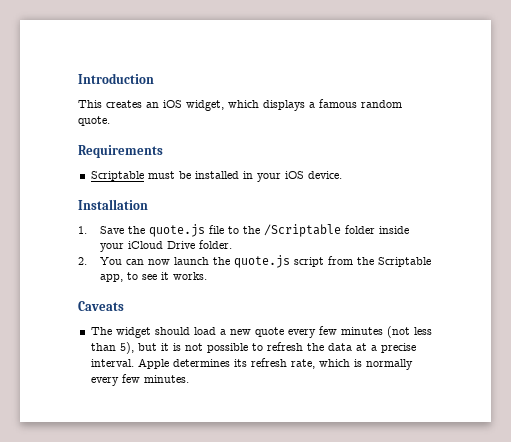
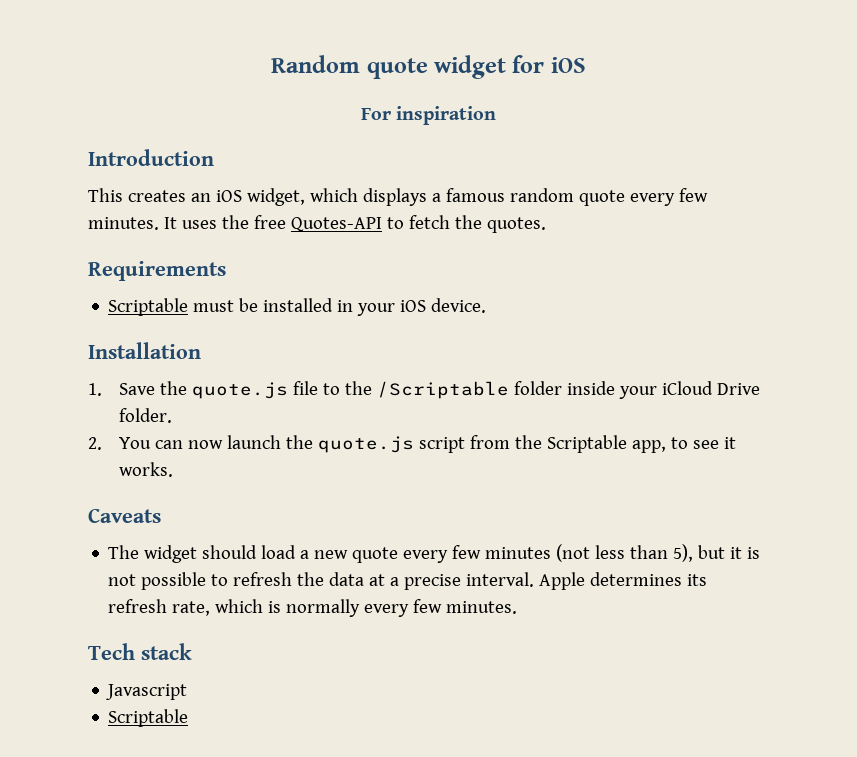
+ Random quote widget for iOS
+ For inspiration
- This creates an iOS widget, which displays a famous random quote.
+ This creates an iOS widget, which displays a famous random quote every few minutes. It uses the free Quotes-API to fetch the quotes.
+ Tech stack
+ Javascript
+ Scriptable

